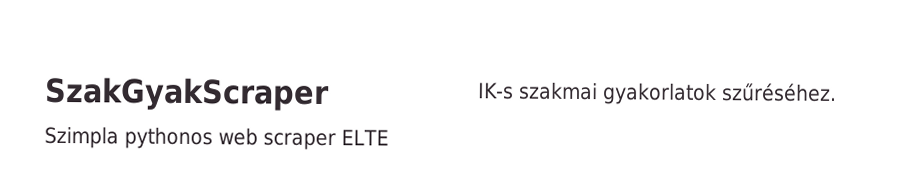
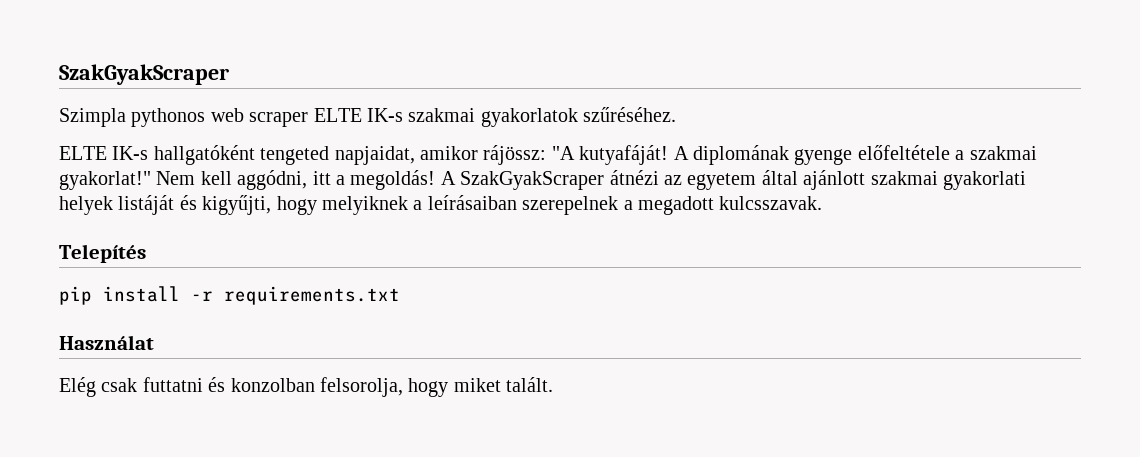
+ ELTE IK-s hallgatóként tengeted napjaidat, amikor rájössz: "A kutyafáját! A diplomának gyenge előfeltétele a szakmai gyakorlat!" Nem kell aggódni, itt a megoldás! A SzakGyakScraper átnézi az egyetem által ajánlott szakmai gyakorlati helyek listáját és kigyűjti, hogy melyiknek a leírásaiban szerepelnek a megadott kulcsszavak.
+ Telepítés
+ pip install -r requirements.txt
+ Használat
+ Elég csak futtatni és konzolban felsorolja, hogy miket talált.

